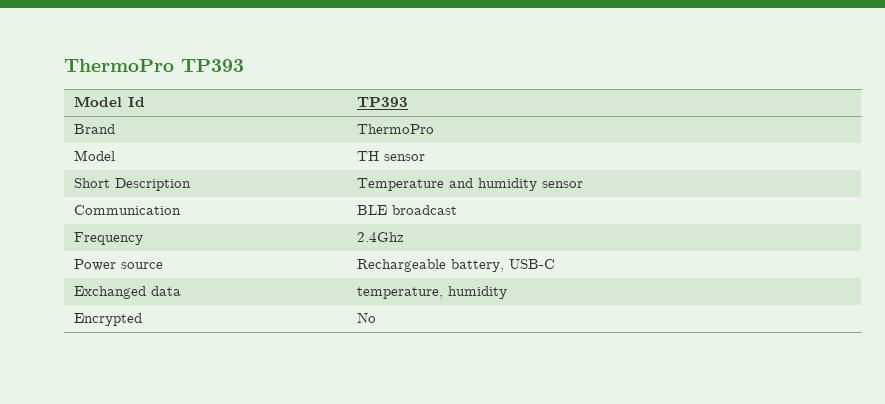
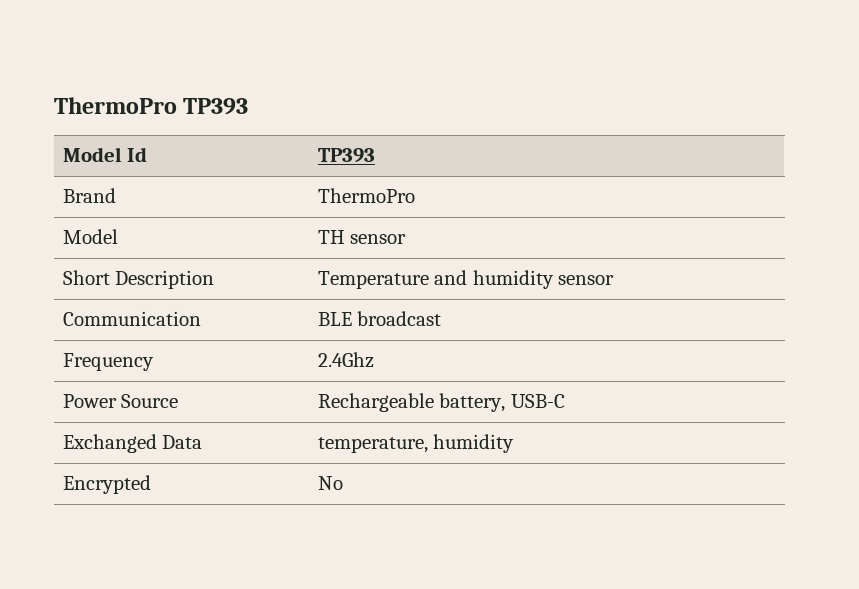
- Power source | Rechargeable battery, USB-C
+ Power Source | Rechargeable battery, USB-C
- Exchanged data | temperature, humidity
+ Exchanged Data | temperature, humidity

